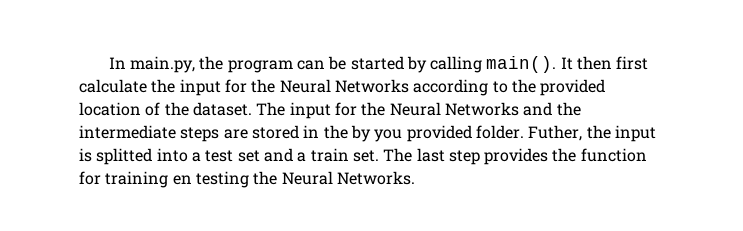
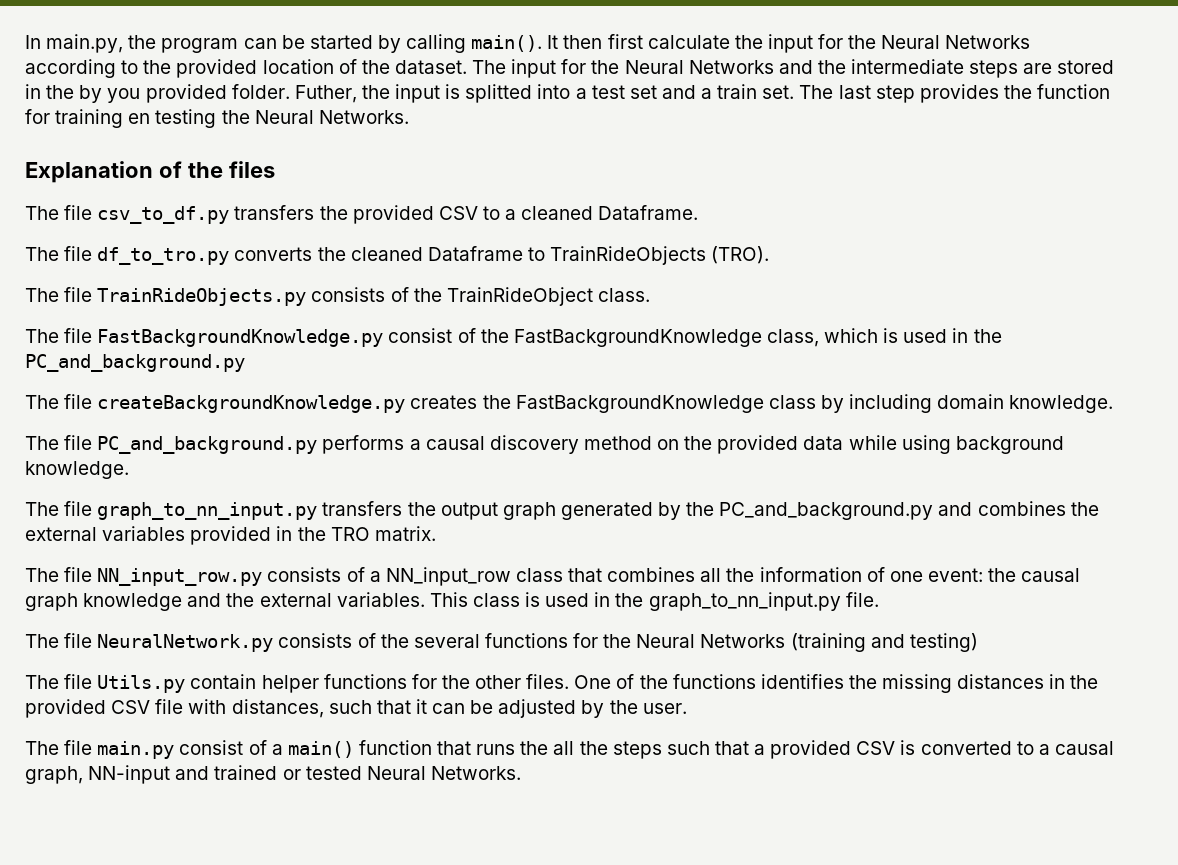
+ Explanation of the files
+ The file csv_to_df.py transfers the provided CSV to a cleaned Dataframe.
+ The file df_to_tro.py converts the cleaned Dataframe to TrainRideObjects (TRO).
+ The file TrainRideObjects.py consists of the TrainRideObject class.
+ The file FastBackgroundKnowledge.py consist of the FastBackgroundKnowledge class, which is used in the PC_and_background.py
+ The file createBackgroundKnowledge.py creates the FastBackgroundKnowledge class by including domain knowledge.
+ The file PC_and_background.py performs a causal discovery method on the provided data while using background knowledge.
+ The file graph_to_nn_input.py transfers the output graph generated by the PC_and_background.py and combines the external variables provided in the TRO matrix.
+ The file NN_input_row.py consists of a NN_input_row class that combines all the information of one event: the causal graph knowledge and the external variables. This class is used in the graph_to_nn_input.py file.
+ The file NeuralNetwork.py consists of the several functions for the Neural Networks (training and testing)
+ The file Utils.py contain helper functions for the other files. One of the functions identifies the missing distances in the provided CSV file with distances, such that it can be adjusted by the user.
+ The file main.py consist of a main() function that runs the all the steps such that a provided CSV is converted to a causal graph, NN-input and trained or tested Neural Networks.

